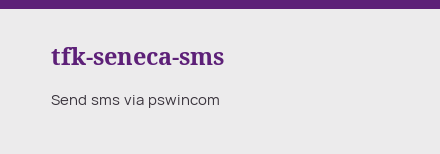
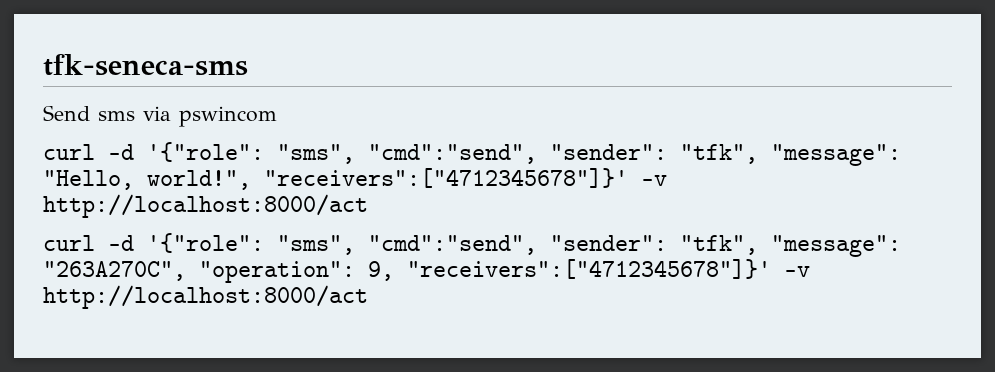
+ curl -d '{"role": "sms", "cmd":"send", "sender": "tfk", "message": "Hello, world!", "receivers":["4712345678"]}' -v http://localhost:8000/act
+ curl -d '{"role": "sms", "cmd":"send", "sender": "tfk", "message": "263A270C", "operation": 9, "receivers":["4712345678"]}' -v http://localhost:8000/act

